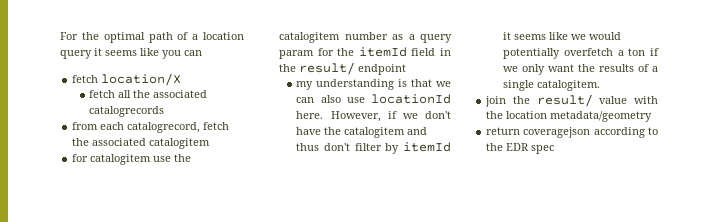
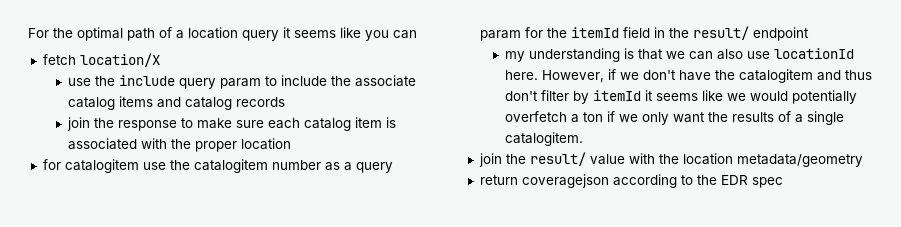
- fetch all the associated catalogrecords
- from each catalogrecord, fetch the associated catalogitem
+ use the include query param to include the associate catalog items and catalog records
+ join the response to make sure each catalog item is associated with the proper location

